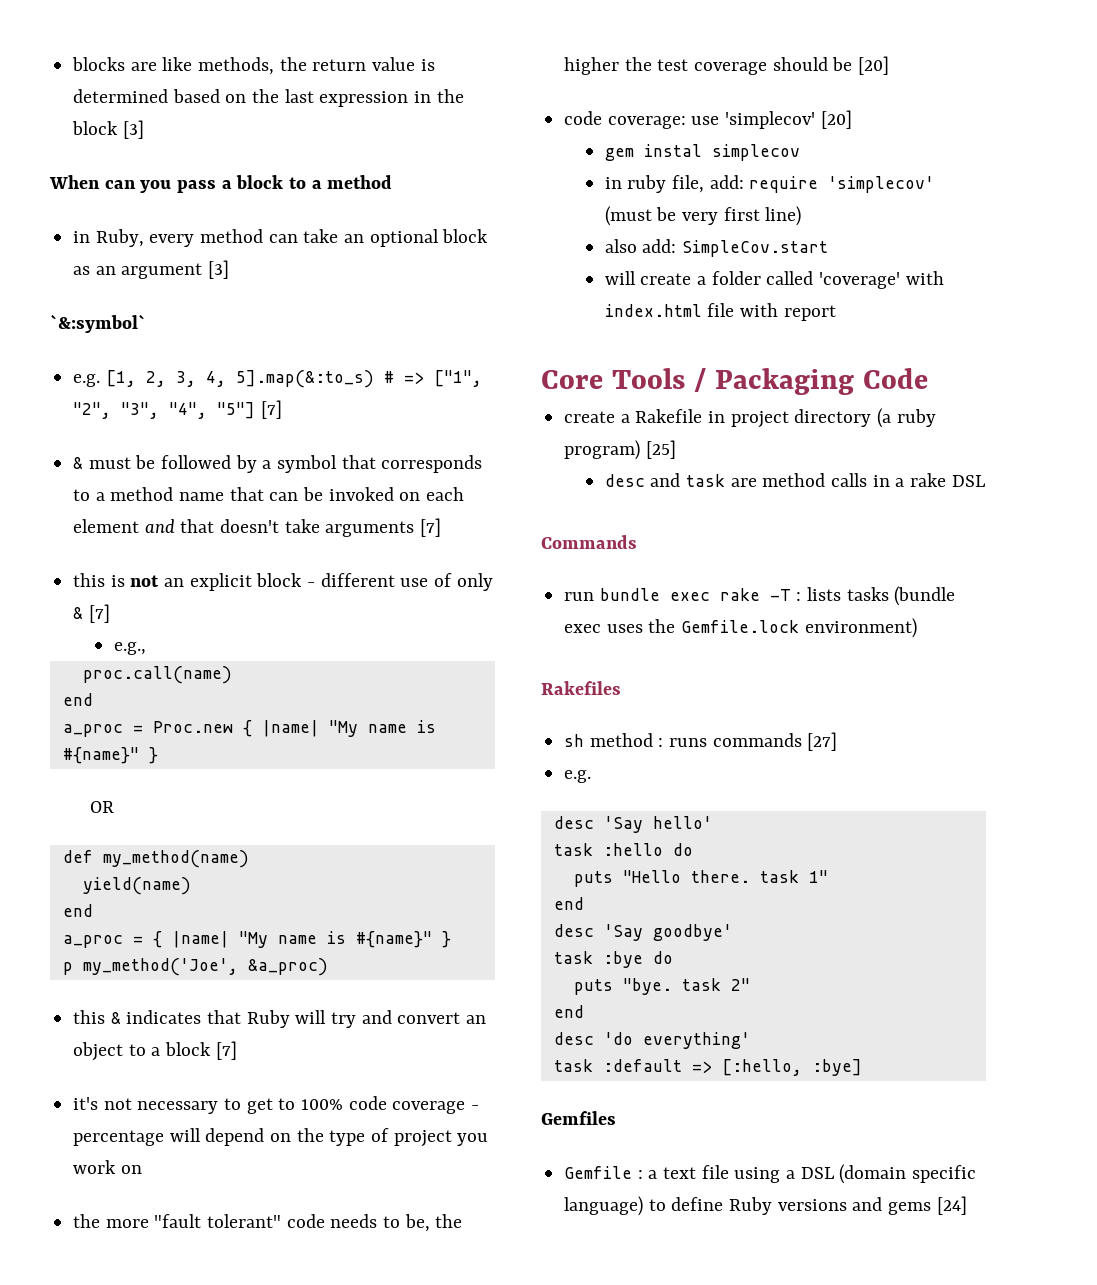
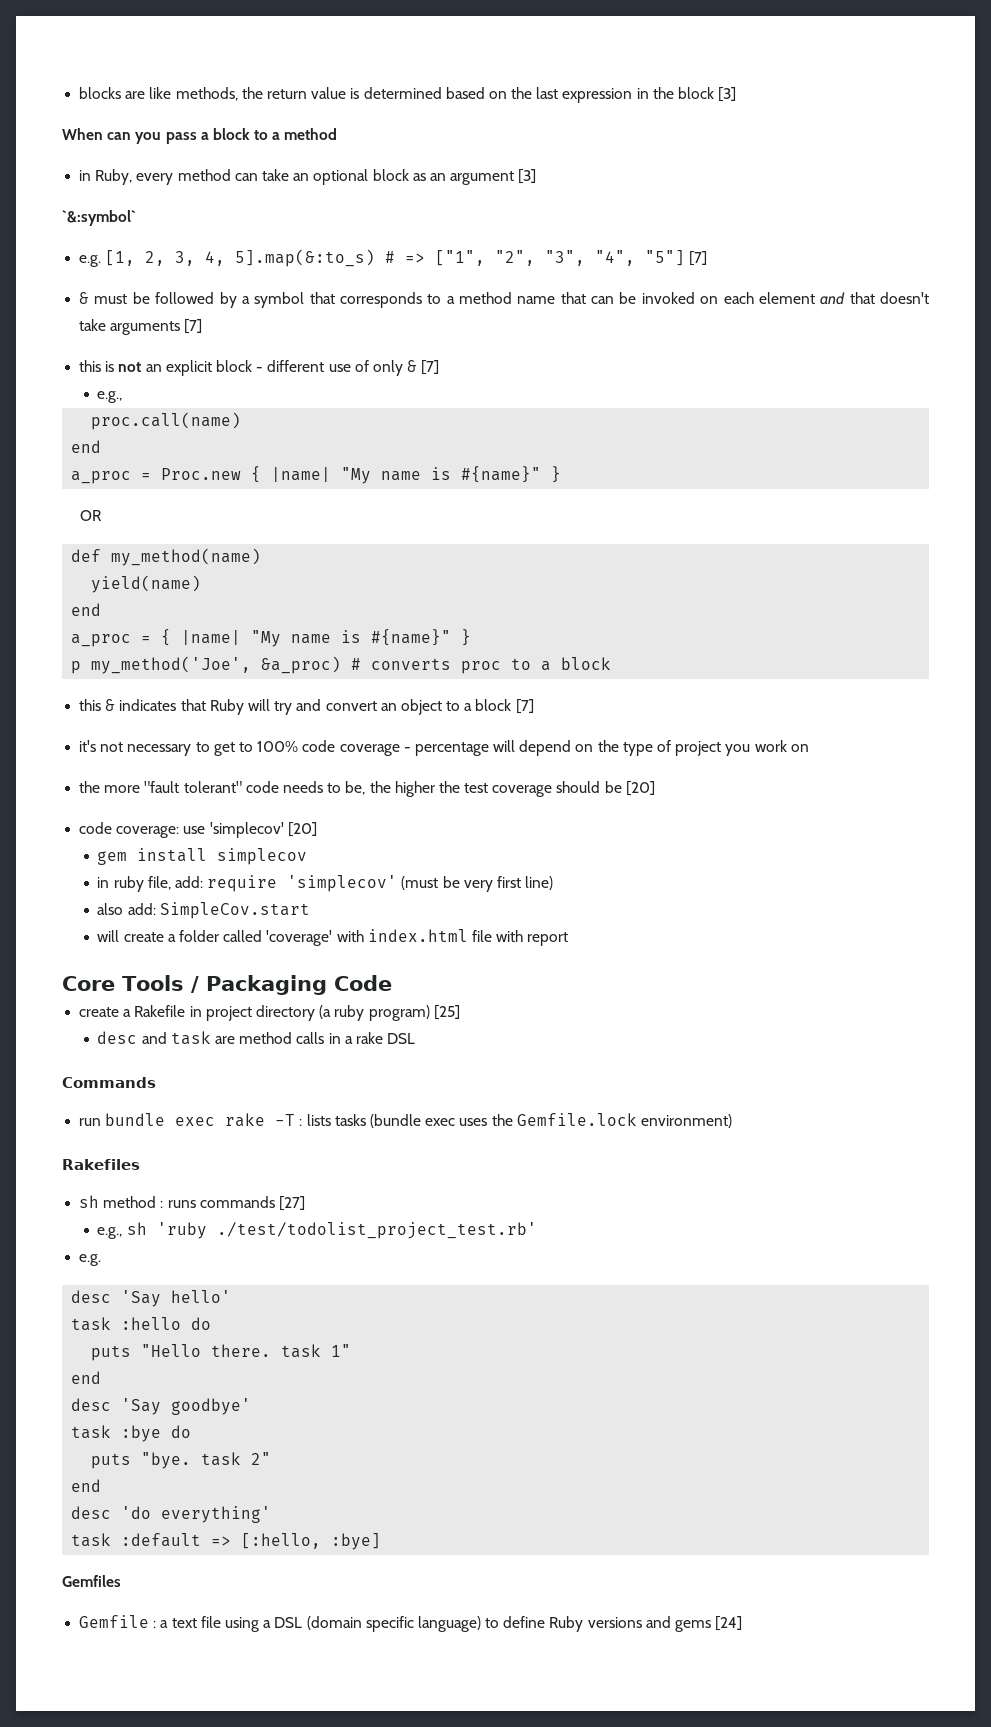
- p my_method('Joe', &a_proc)
+ p my_method('Joe', &a_proc) # converts proc to a block
- gem instal simplecov
+ gem install simplecov
+ e.g., sh 'ruby ./test/todolist_project_test.rb'

